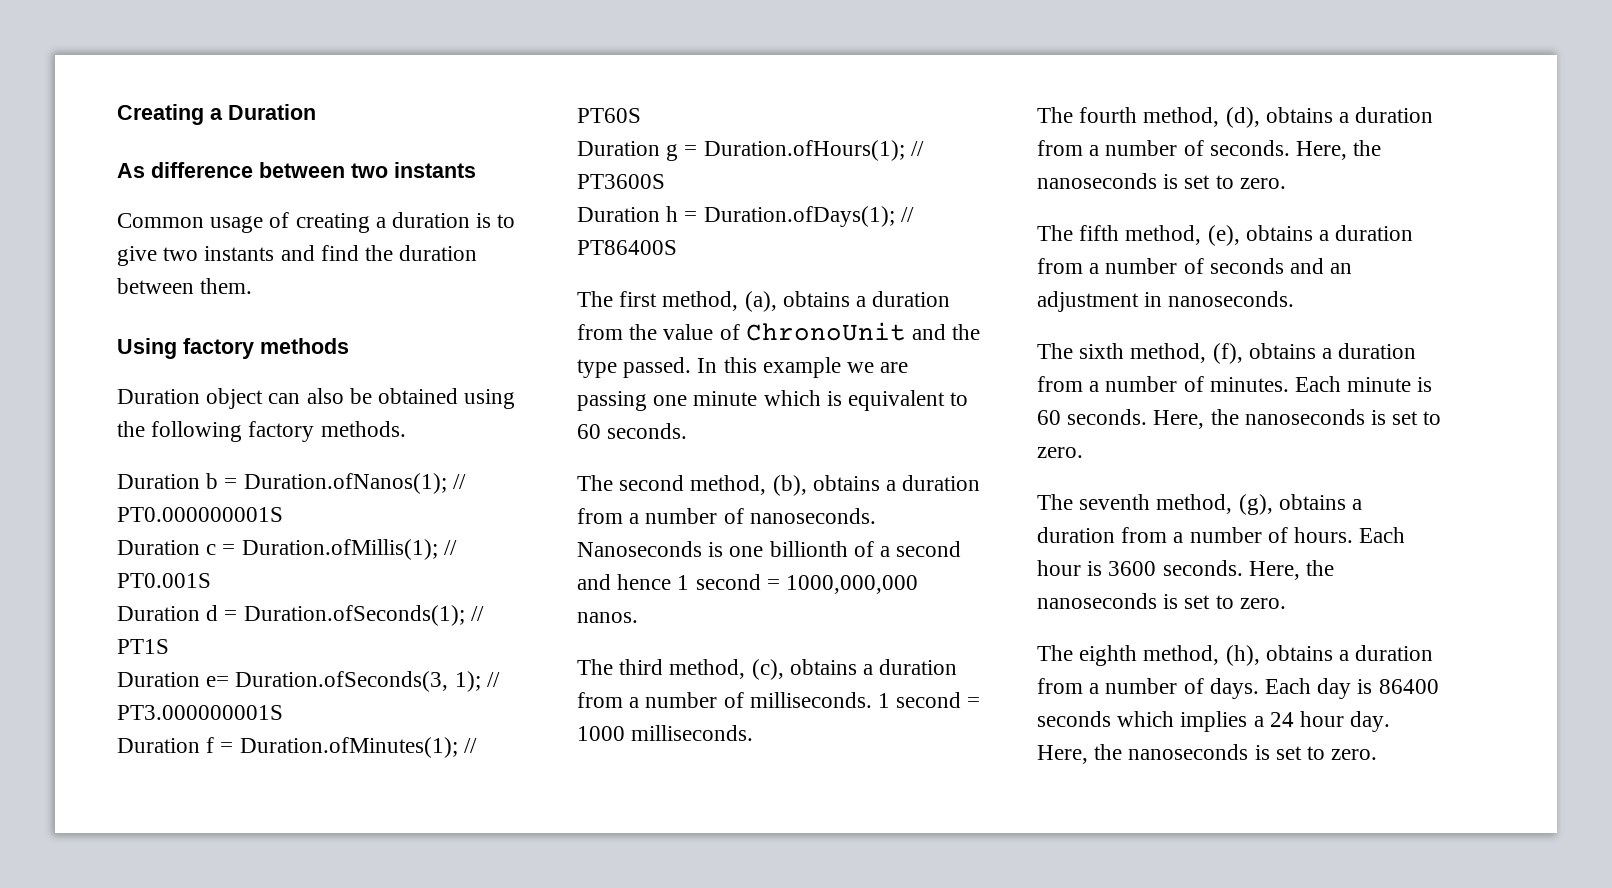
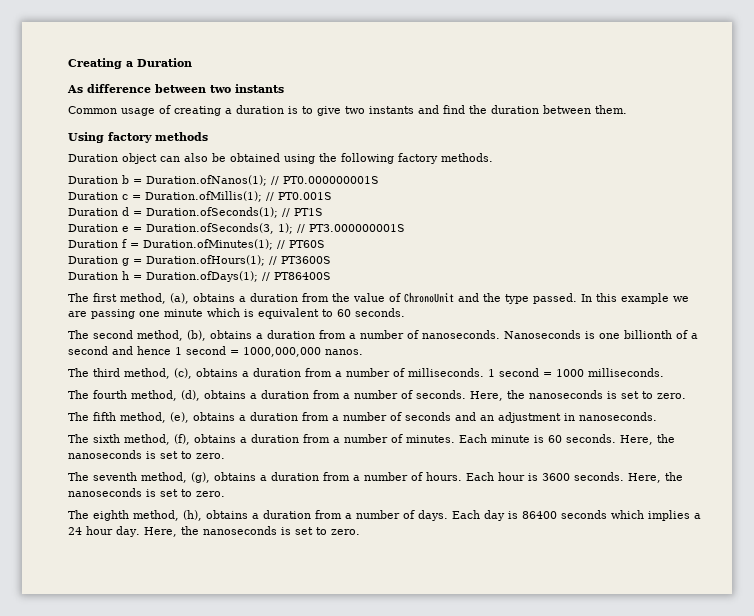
- Duration e= Duration.ofSeconds(3, 1); // PT3.000000001S
+ Duration e = Duration.ofSeconds(3, 1); // PT3.000000001S

